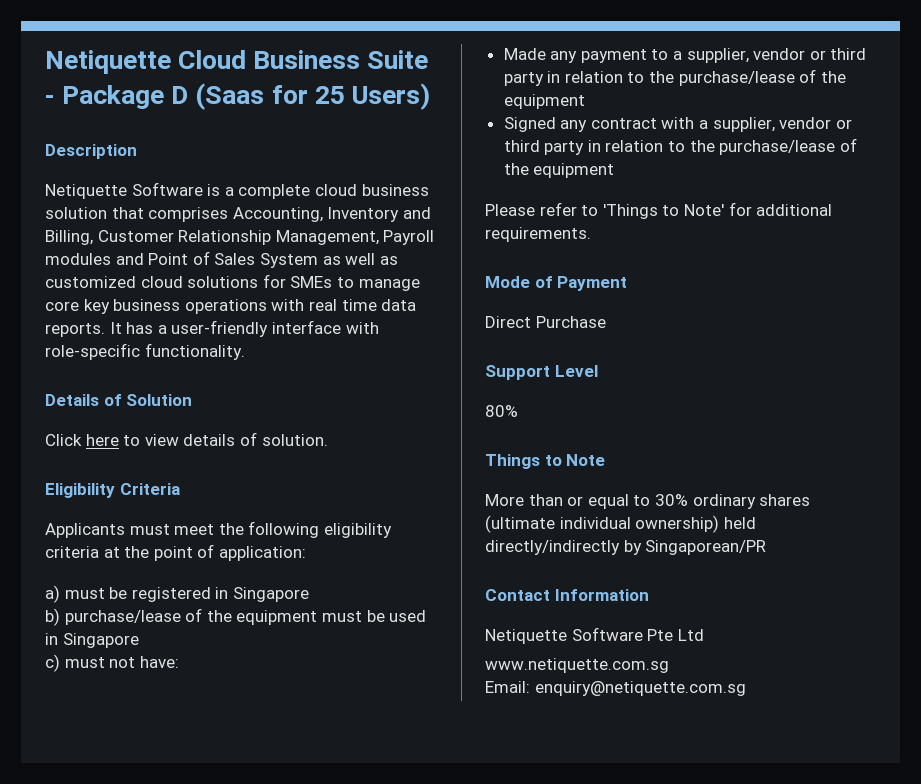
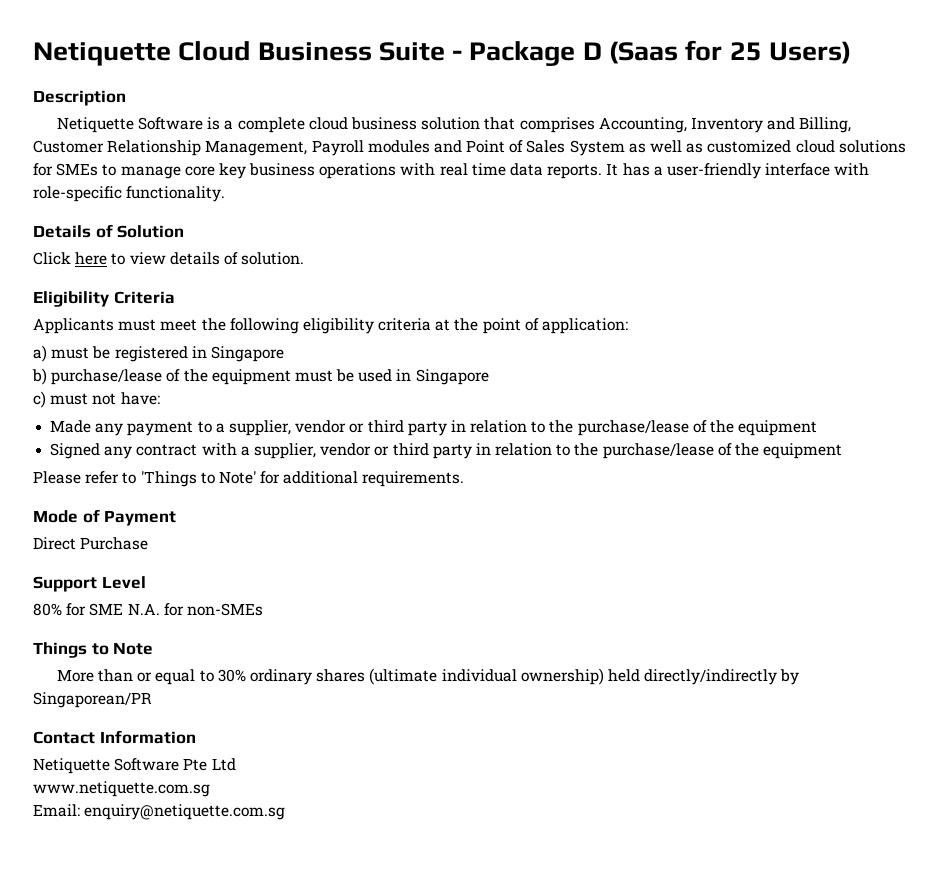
- 80%
+ 80% for SME N.A. for non-SMEs

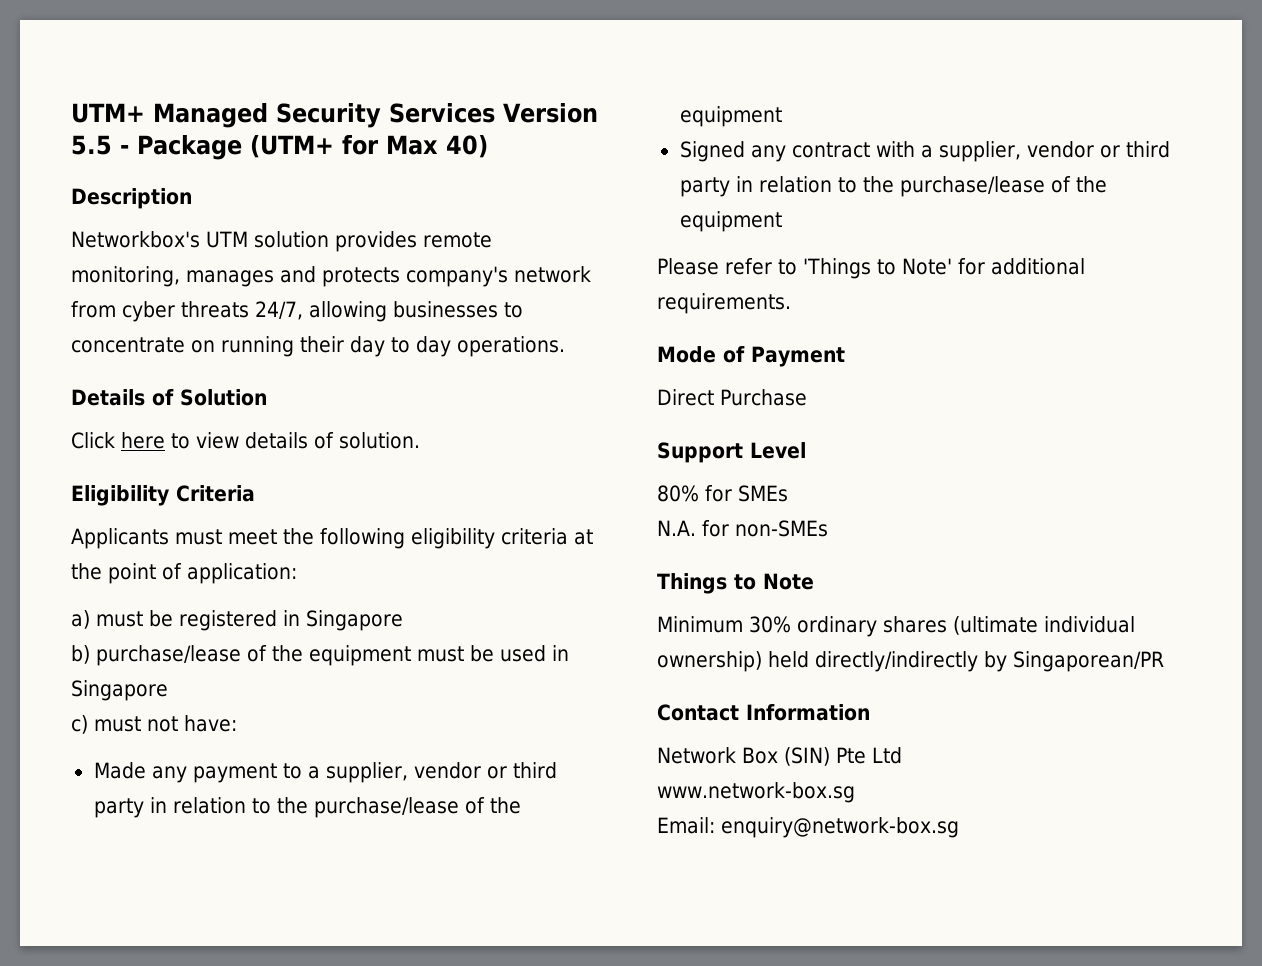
- Netiquette Cloud Business Suite - Package D (Saas for 25 Users)
+ UTM+ Managed Security Services Version 5.5 - Package (UTM+ for Max 40)
  Description
- Netiquette Software is a complete cloud business solution that comprises Accounting, Inventory and Billing, Customer Relationship Management, Payroll modules and Point of Sales System as well as customized cloud solutions for SMEs to manage core key business operations with real time data reports. It has a user-friendly interface with role-specific functionality.
+ Networkbox's UTM solution provides remote monitoring, manages and protects company's network from cyber threats 24/7, allowing businesses to concentrate on running their day to day operations.
- 80% for SME N.A. for non-SMEs
+ 80% for SMEs
+ N.A. for non-SMEs
- More than or equal to 30% ordinary shares (ultimate individual ownership) held directly/indirectly by Singaporean/PR
+ Minimum 30% ordinary shares (ultimate individual ownership) held directly/indirectly by Singaporean/PR
- Netiquette Software Pte Ltd
+ Network Box (SIN) Pte Ltd
- www.netiquette.com.sg
+ www.network-box.sg
- Email: enquiry@netiquette.com.sg
+ Email: enquiry@network-box.sg

